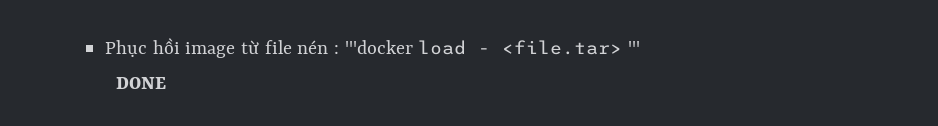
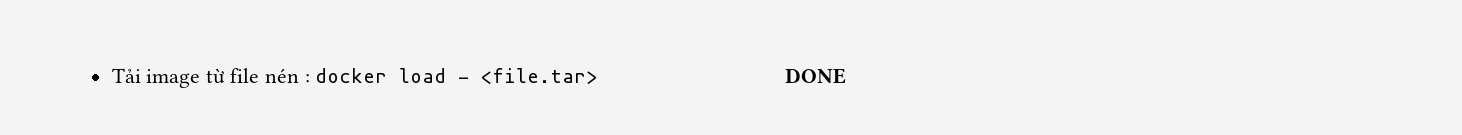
- Phục hồi image từ file nén : '''docker load - <file.tar> '''
+ Tải image từ file nén : docker load - <file.tar>

